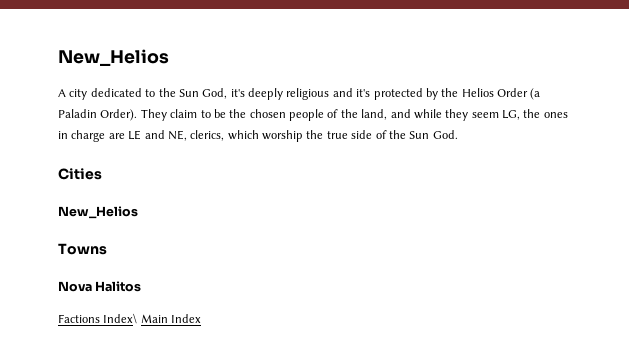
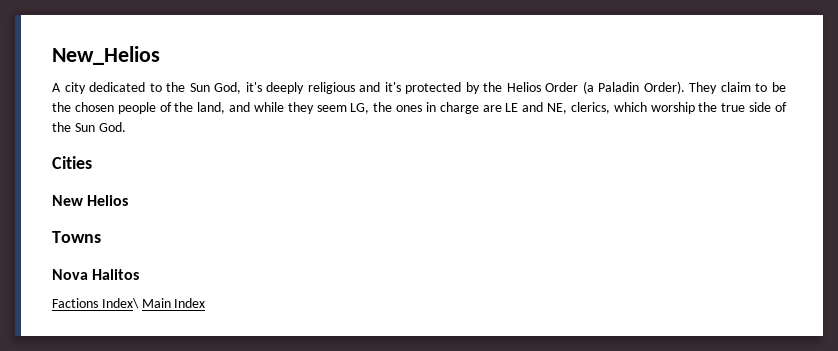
  Cities
- New_Helios
+ New Helios

